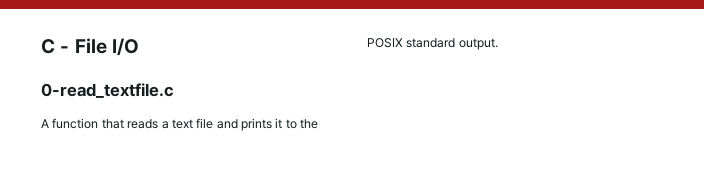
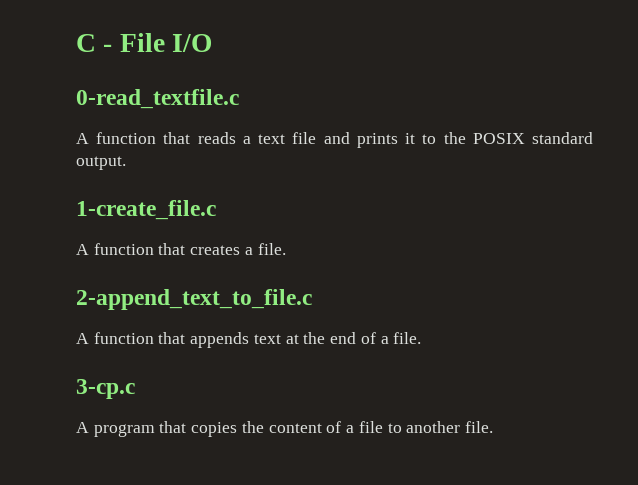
+ 1-create_file.c
+ A function that creates a file.
+ 2-append_text_to_file.c
+ A function that appends text at the end of a file.
+ 3-cp.c
+ A program that copies the content of a file to another file.

